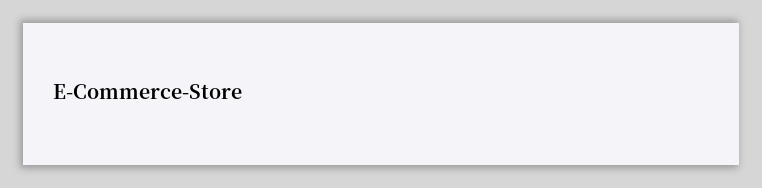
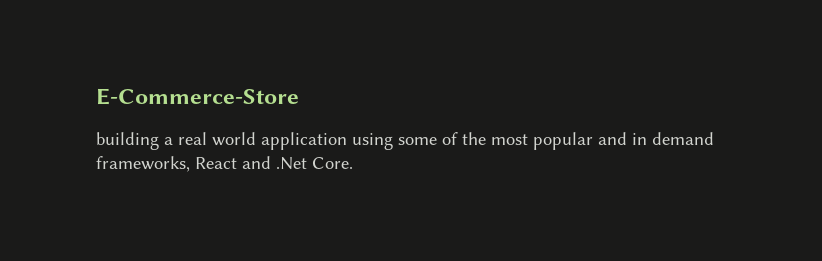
+ building a real world application using some of the most popular and in demand frameworks, React and .Net Core.

